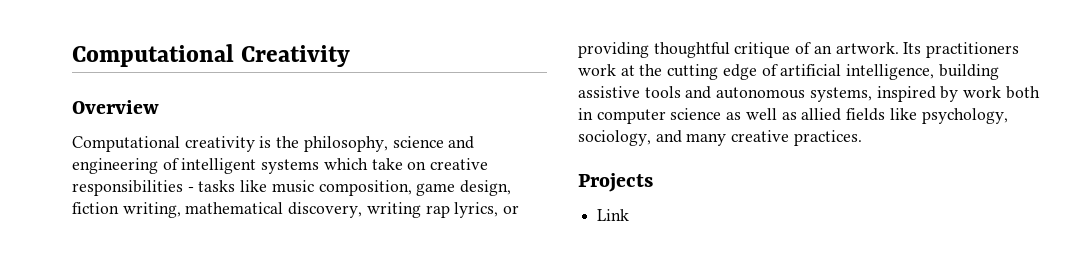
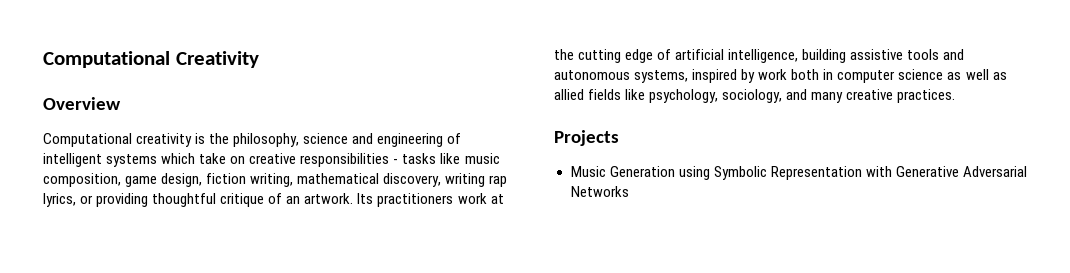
- Link
+ Music Generation using Symbolic Representation with Generative Adversarial Networks

